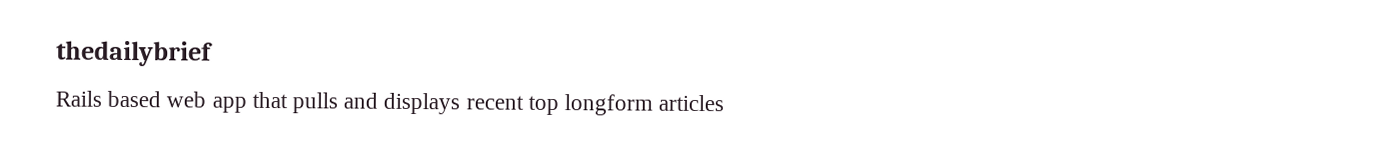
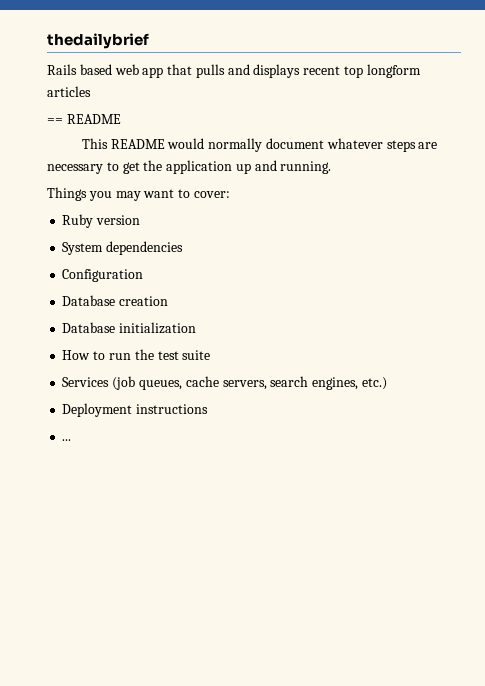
+ == README
+ This README would normally document whatever steps are necessary to get the application up and running.
+ Things you may want to cover:
+ Ruby version
+ System dependencies
+ Configuration
+ Database creation
+ Database initialization
+ How to run the test suite
+ Services (job queues, cache servers, search engines, etc.)
+ Deployment instructions
+ ...

